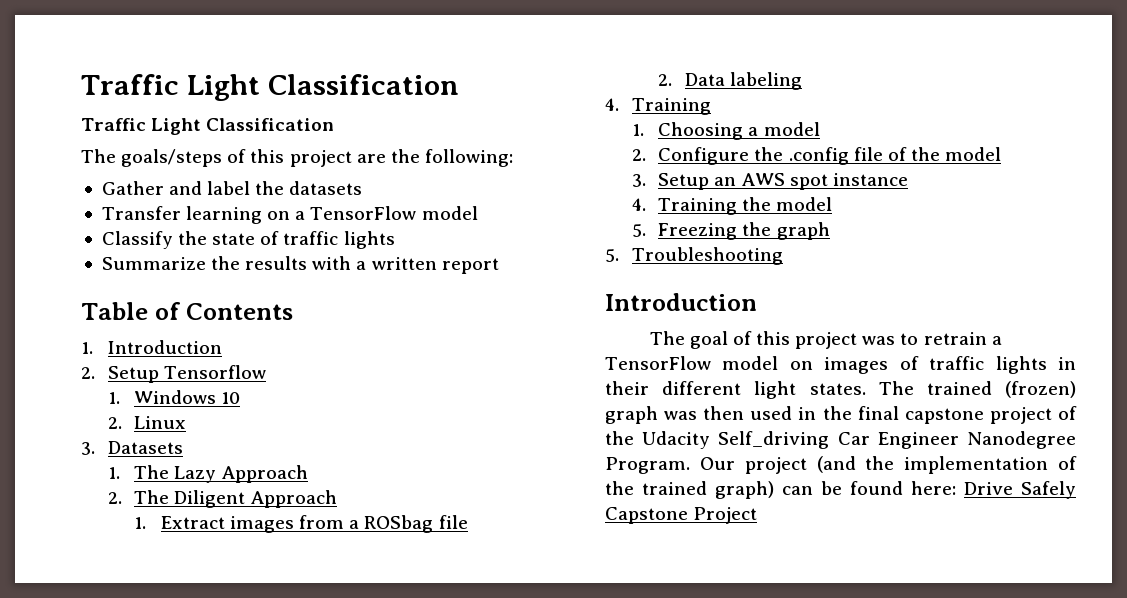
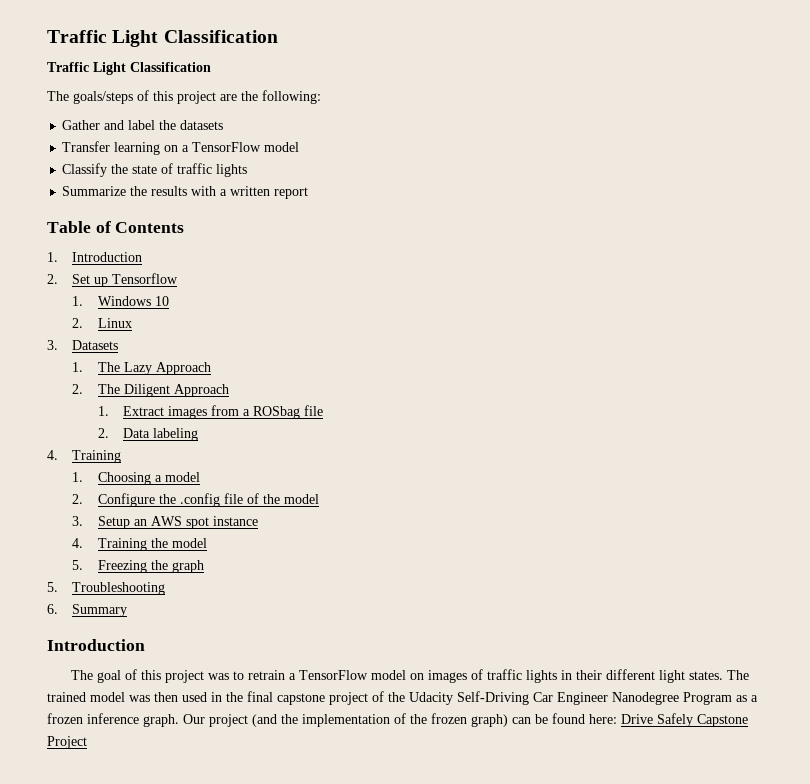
- 2. Setup Tensorflow
+ 2. Set up Tensorflow
+ 6. Summary
- The trained (frozen) graph was then used in the final capstone project of the Udacity Self_driving Car Engineer Nanodegree Program.
+ The trained model was then used in the final capstone project of the Udacity Self-Driving Car Engineer Nanodegree Program as a frozen inference graph.
- Our project (and the implementation of the trained graph) can be found here: Drive Safely Capstone Project
+ Our project (and the implementation of the frozen graph) can be found here: Drive Safely Capstone Project

